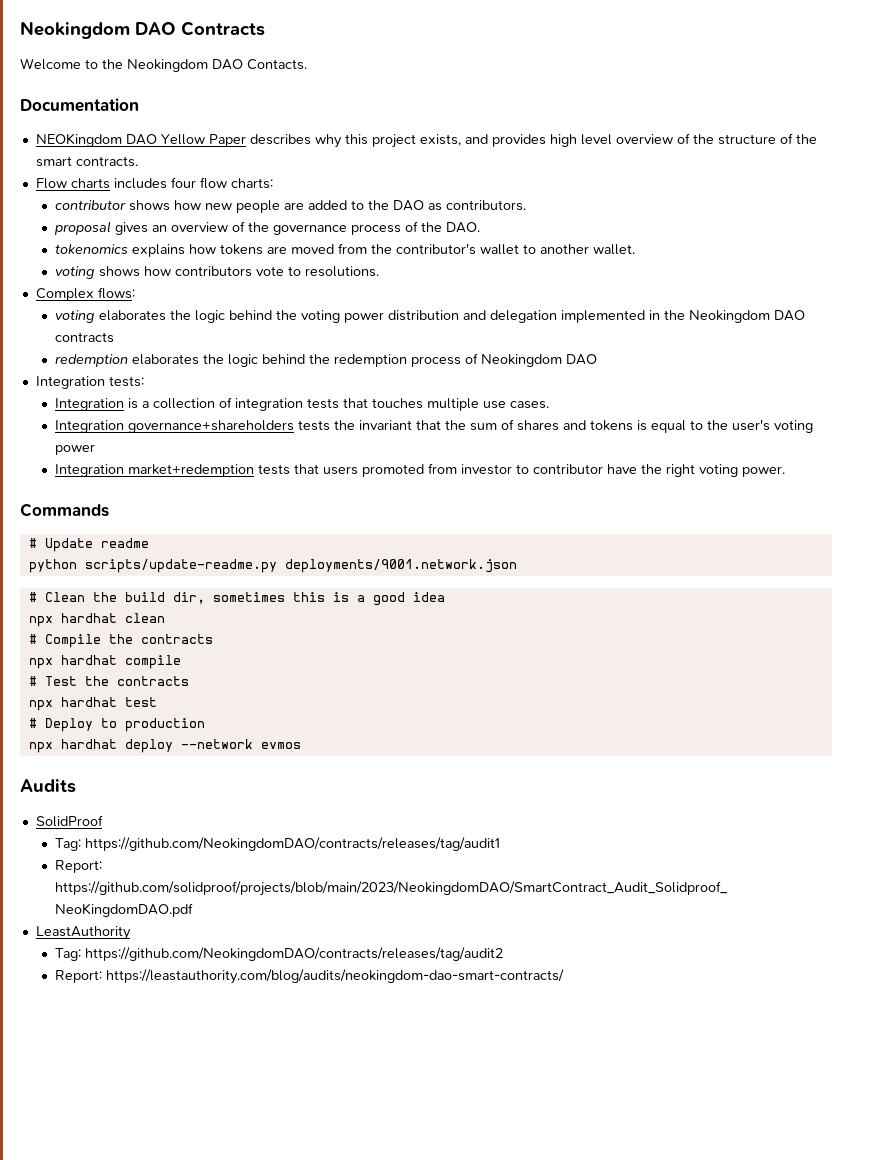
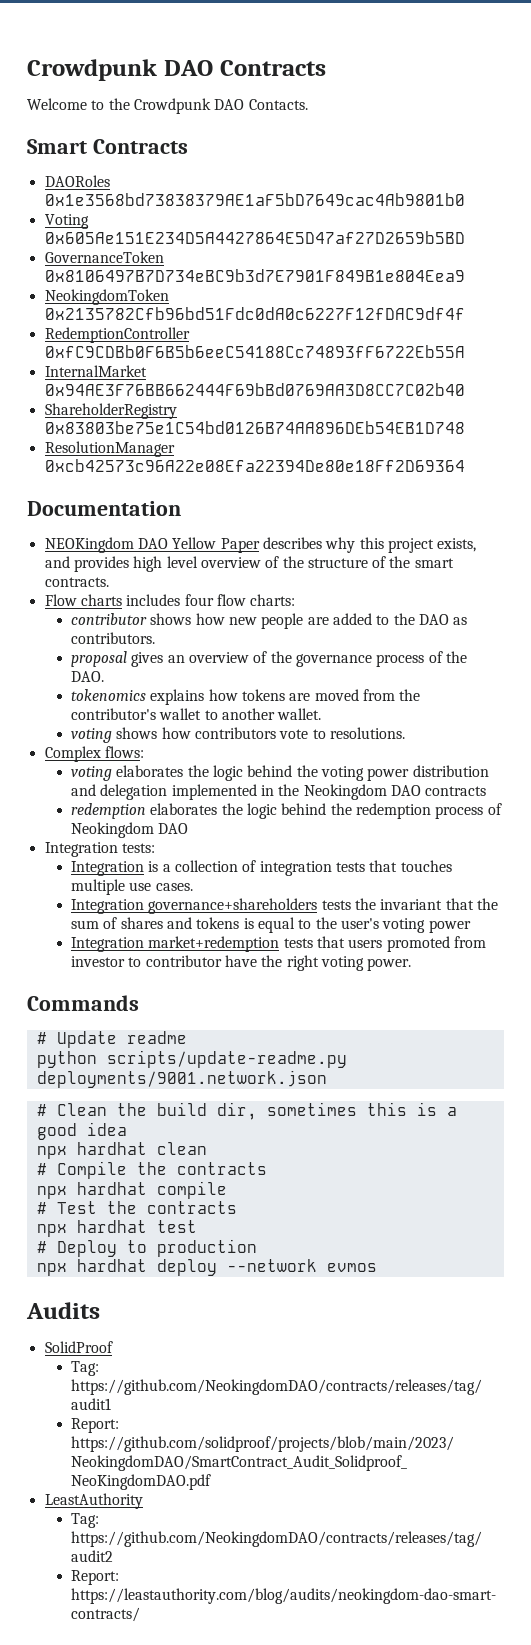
- Neokingdom DAO Contracts
+ Crowdpunk DAO Contracts
- Welcome to the Neokingdom DAO Contacts.
+ Welcome to the Crowdpunk DAO Contacts.
+ Smart Contracts
+ DAORoles 0x1e3568bd73838379AE1aF5bD7649cac4Ab9801b0
+ Voting 0x605Ae151E234D5A4427864E5D47af27D2659b5BD
+ GovernanceToken 0x8106497B7D734eBC9b3d7E7901F849B1e804Eea9
+ NeokingdomToken 0x2135782Cfb96bd51Fdc0dA0c6227F12fDAC9df4f
+ RedemptionController 0xfC9CDBb0F6B5b6eeC54188Cc74893fF6722Eb55A
+ InternalMarket 0x94AE3F76BB662444F69bBd0769AA3D8CC7C02b40
+ ShareholderRegistry 0x83803be75e1C54bd0126B74AA896DEb54EB1D748
+ ResolutionManager 0xcb42573c96A22e08Efa22394De80e18Ff2D69364

